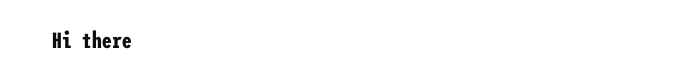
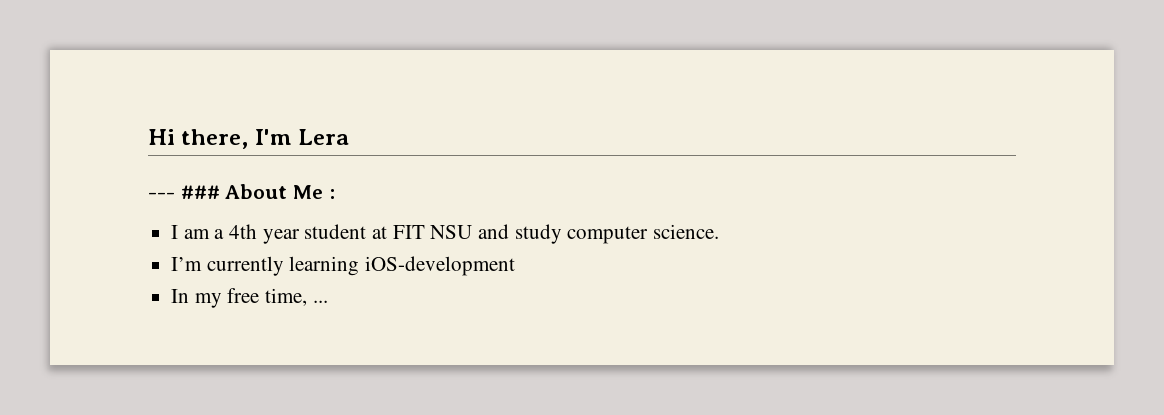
- Hi there
+ Hi there, I'm Lera
+ --- ### About Me :
+ I am a 4th year student at FIT NSU and study computer science.
+ I’m currently learning iOS-development
+ In my free time, ...

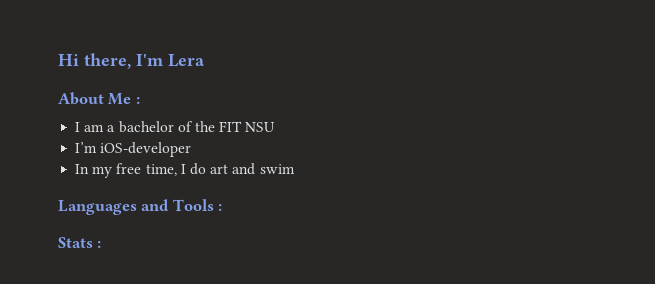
- --- ### About Me :
+ About Me :
- I am a 4th year student at FIT NSU and study computer science.
- I’m currently learning iOS-development
- In my free time, ...
+ I am a bachelor of the FIT NSU
+ I’m iOS-developer
+ In my free time, I do art and swim
+ Languages and Tools :
+ Stats :

